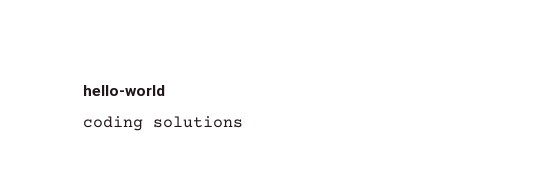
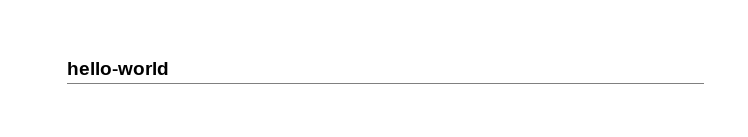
- coding solutions

